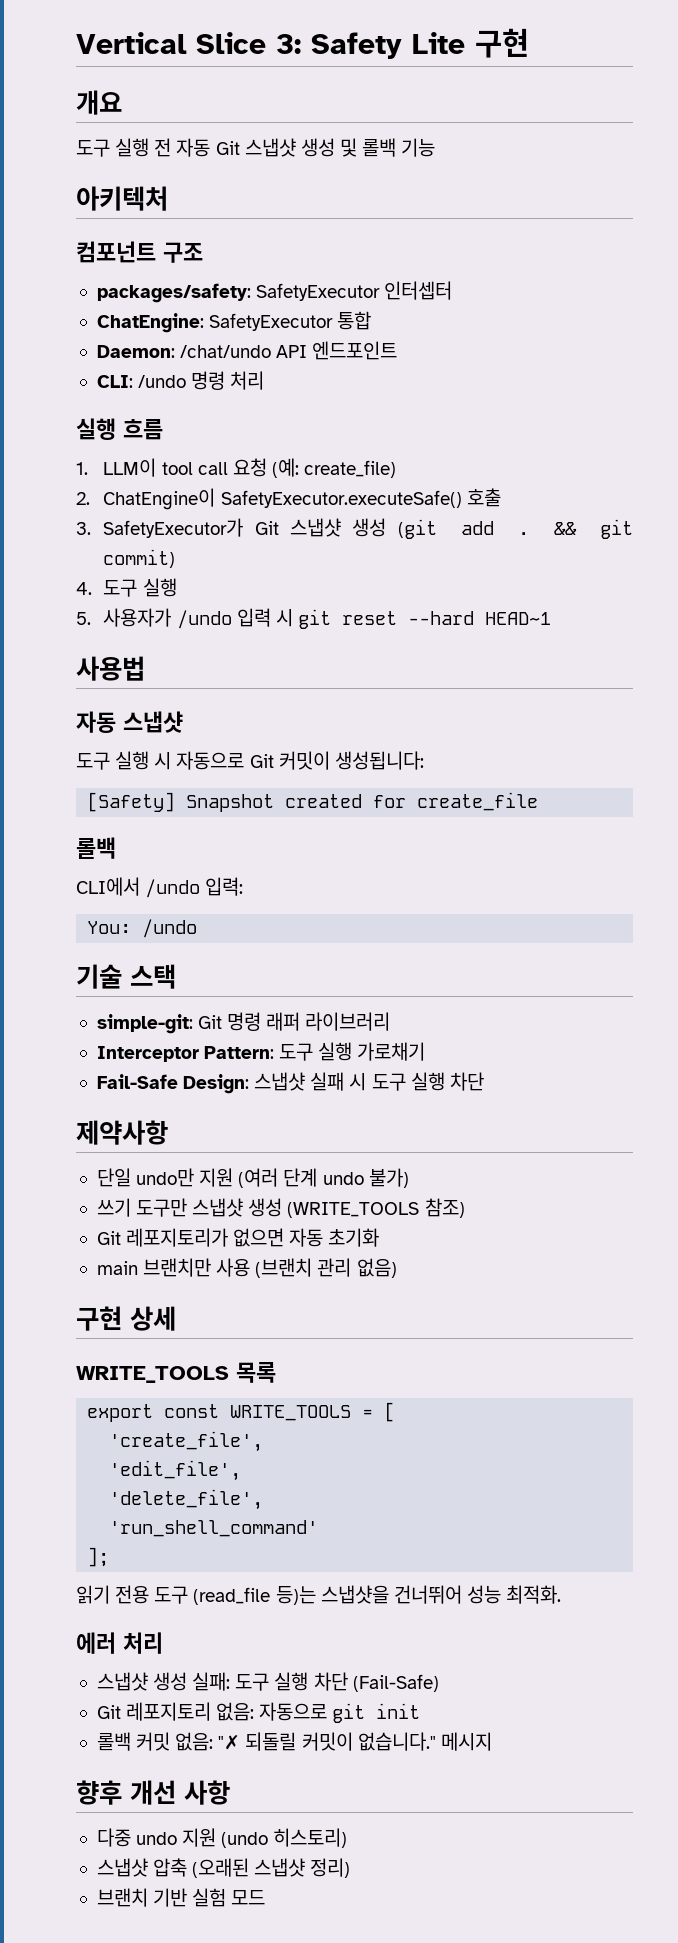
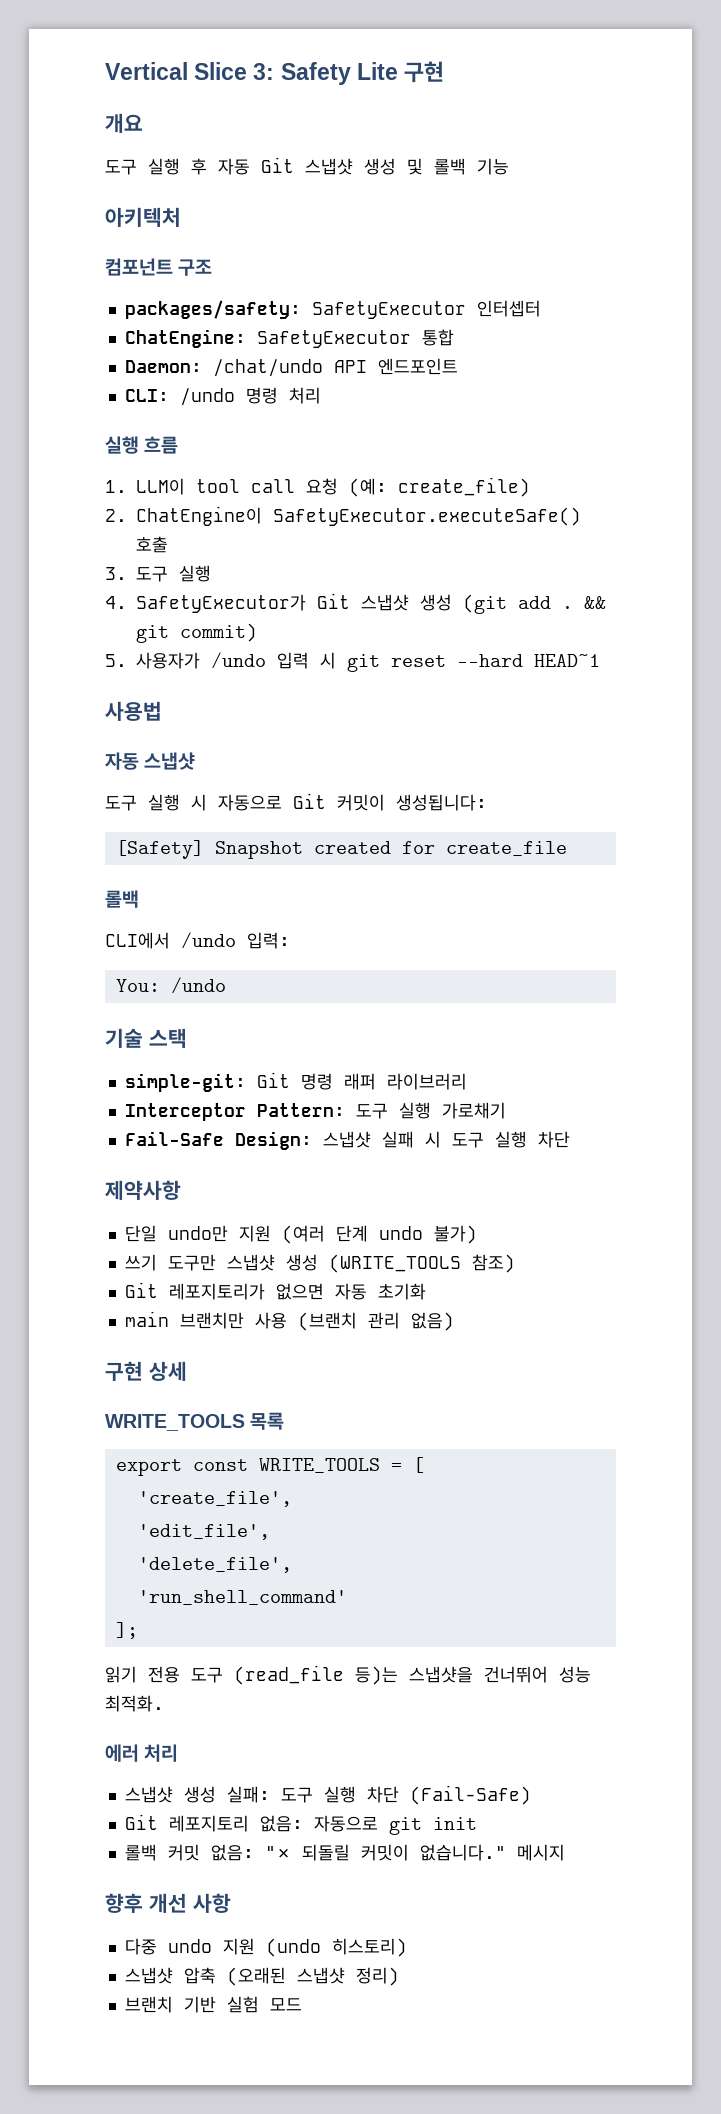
- 도구 실행 전 자동 Git 스냅샷 생성 및 롤백 기능
+ 도구 실행 후 자동 Git 스냅샷 생성 및 롤백 기능
- 3. SafetyExecutor가 Git 스냅샷 생성 (git add .
+ 3. 도구 실행
+ 4. SafetyExecutor가 Git 스냅샷 생성 (git add .
- 4. 도구 실행

